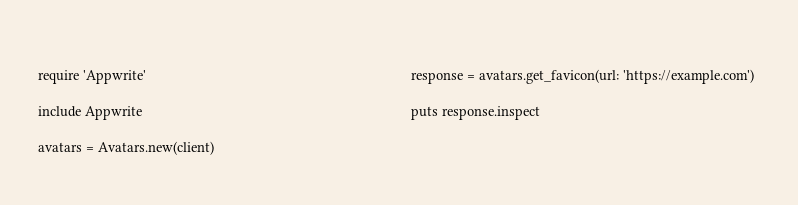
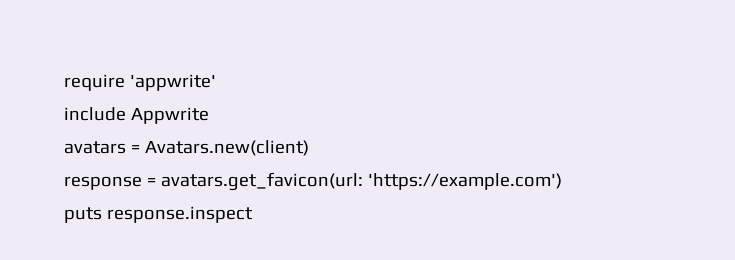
- require 'Appwrite'
+ require 'appwrite'

